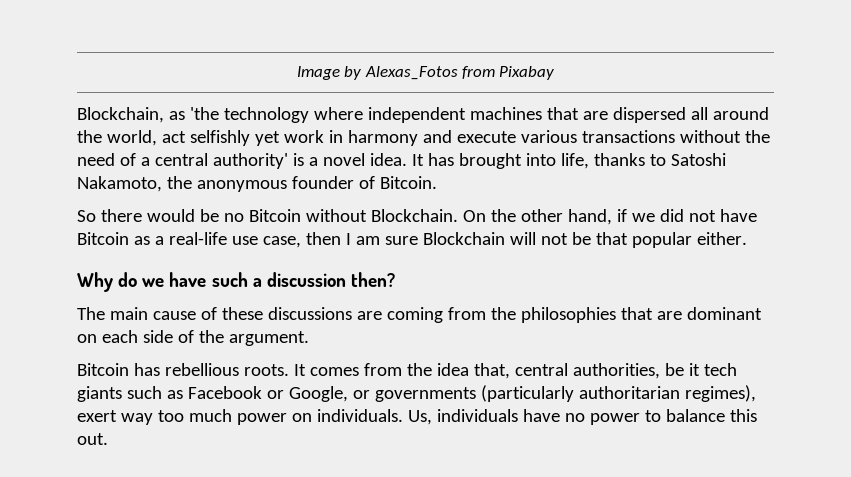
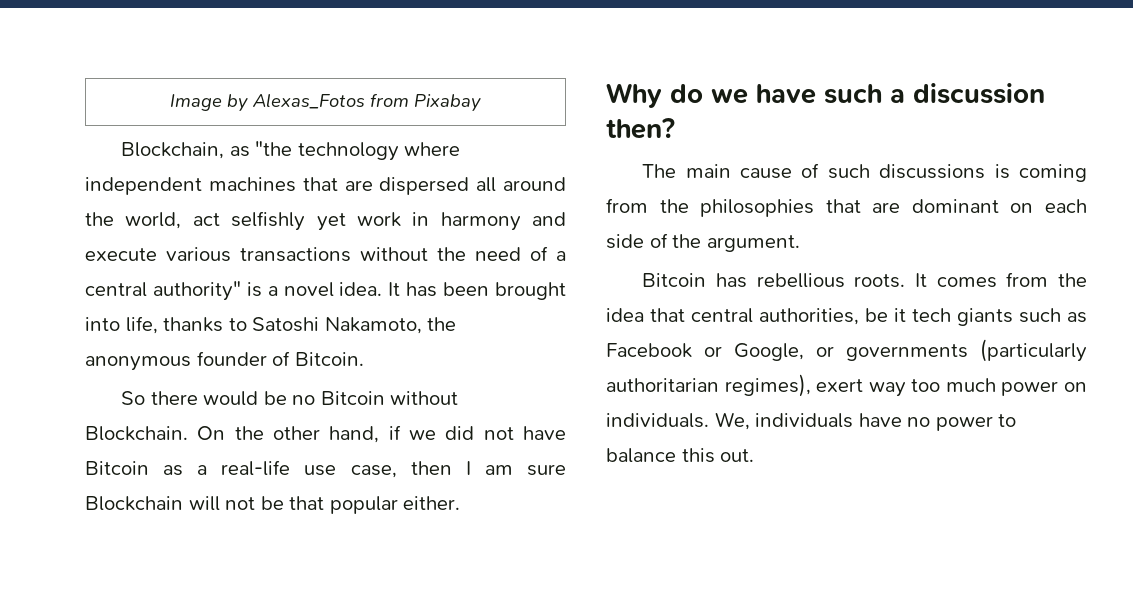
- Blockchain, as 'the technology where independent machines that are dispersed all around the world, act selfishly yet work in harmony and execute various transactions without the need of a central authority' is a novel idea.
+ Blockchain, as "the technology where independent machines that are dispersed all around the world, act selfishly yet work in harmony and execute various transactions without the need of a central authority" is a novel idea.
- It has brought into life, thanks to Satoshi Nakamoto, the anonymous founder of Bitcoin.
+ It has been brought into life, thanks to Satoshi Nakamoto, the anonymous founder of Bitcoin.
- The main cause of these discussions are coming from the philosophies that are dominant on each side of the argument.
+ The main cause of such discussions is coming from the philosophies that are dominant on each side of the argument.
- It comes from the idea that, central authorities, be it tech giants such as Facebook or Google, or governments (particularly authoritarian regimes), exert way too much power on individuals.
+ It comes from the idea that central authorities, be it tech giants such as Facebook or Google, or governments (particularly authoritarian regimes), exert way too much power on individuals.
- Us, individuals have no power to balance this out.
+ We, individuals have no power to balance this out.

